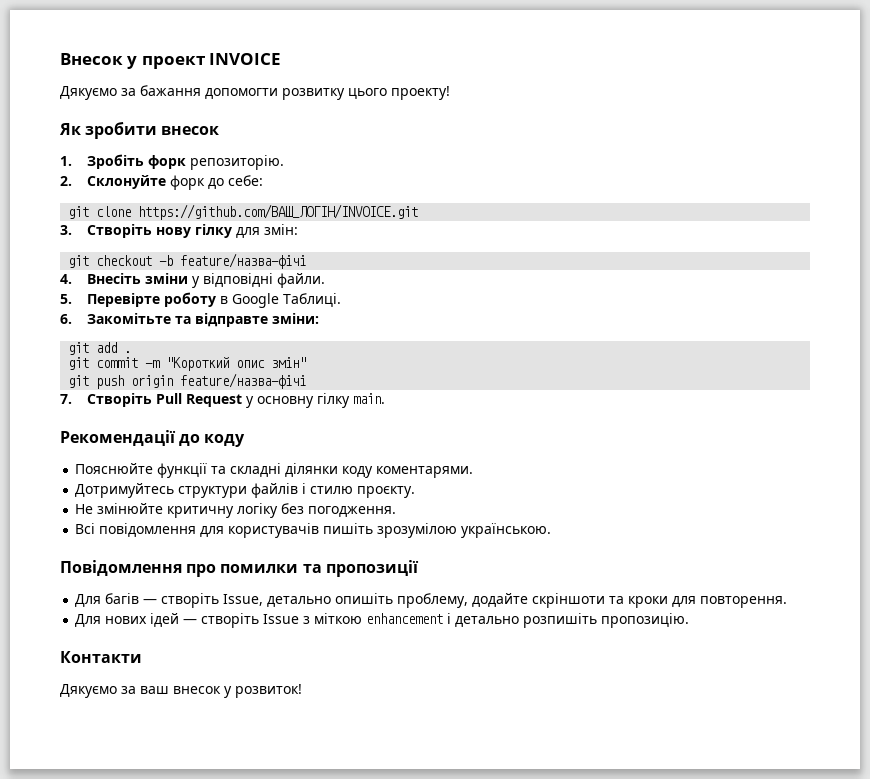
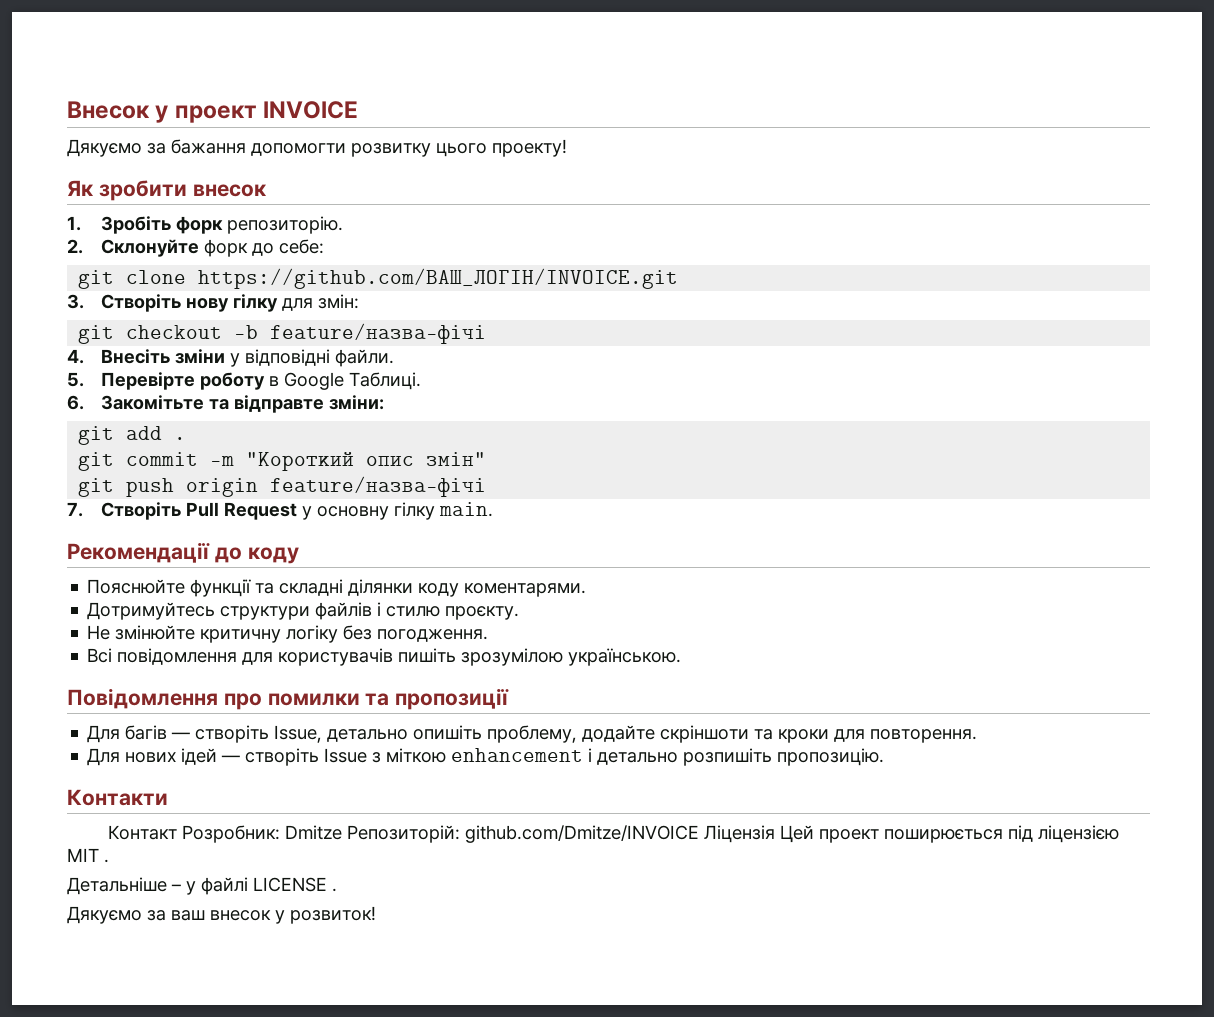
+ Контакт Розробник: Dmitze Репозиторій: github.com/Dmitze/INVOICE Ліцензія Цей проект поширюється під ліцензією MIT .
+ Детальніше – у файлі LICENSE .

